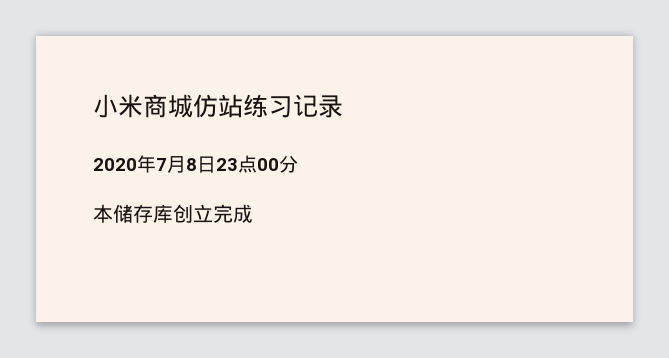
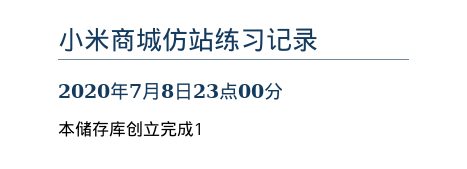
- 本储存库创立完成
+ 本储存库创立完成1

